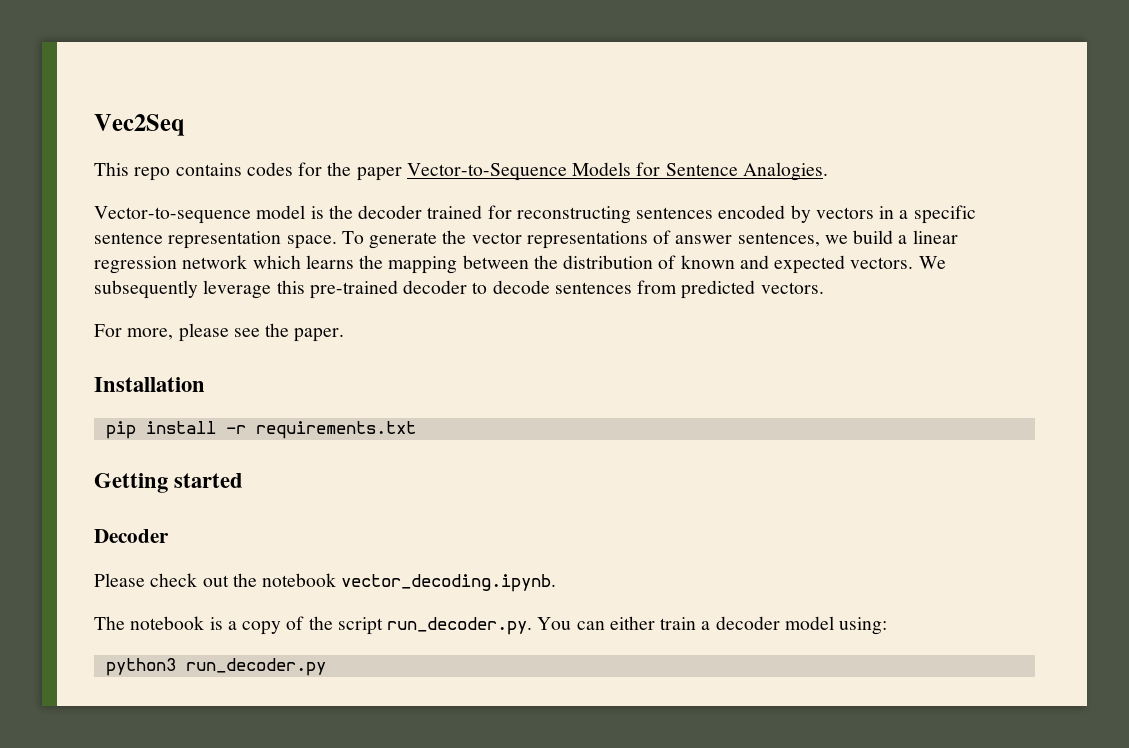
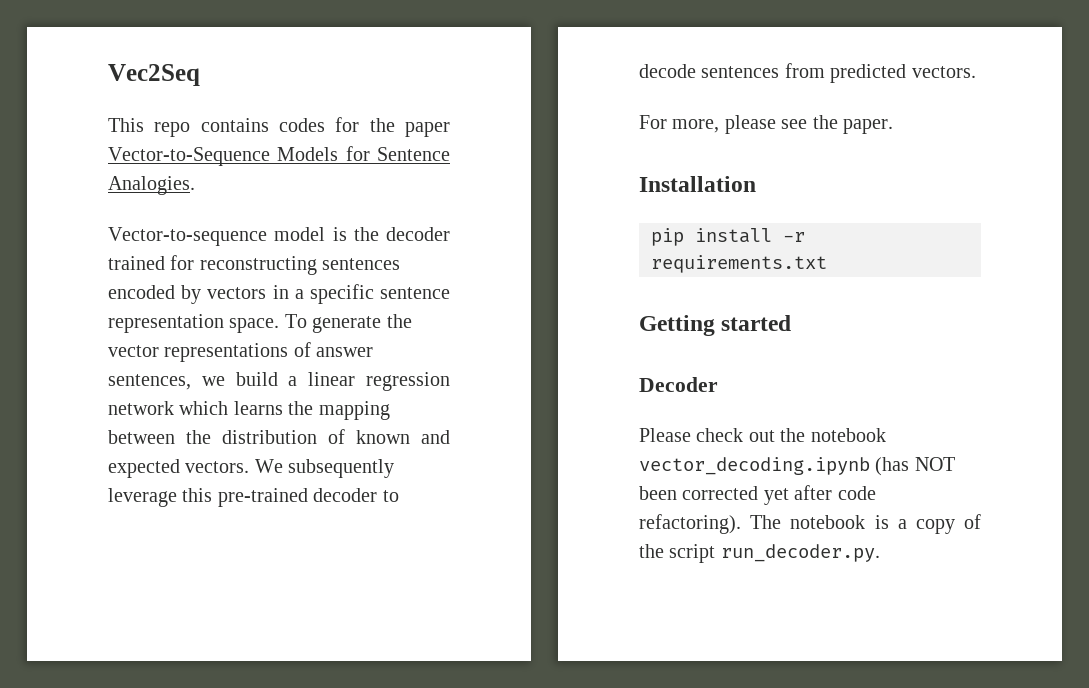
- Please check out the notebook vector_decoding.ipynb.
- The notebook is a copy of the script run_decoder.py. You can either train a decoder model using:
- python3 run_decoder.py
+ Please check out the notebook vector_decoding.ipynb (has NOT been corrected yet after code refactoring). The notebook is a copy of the script run_decoder.py.

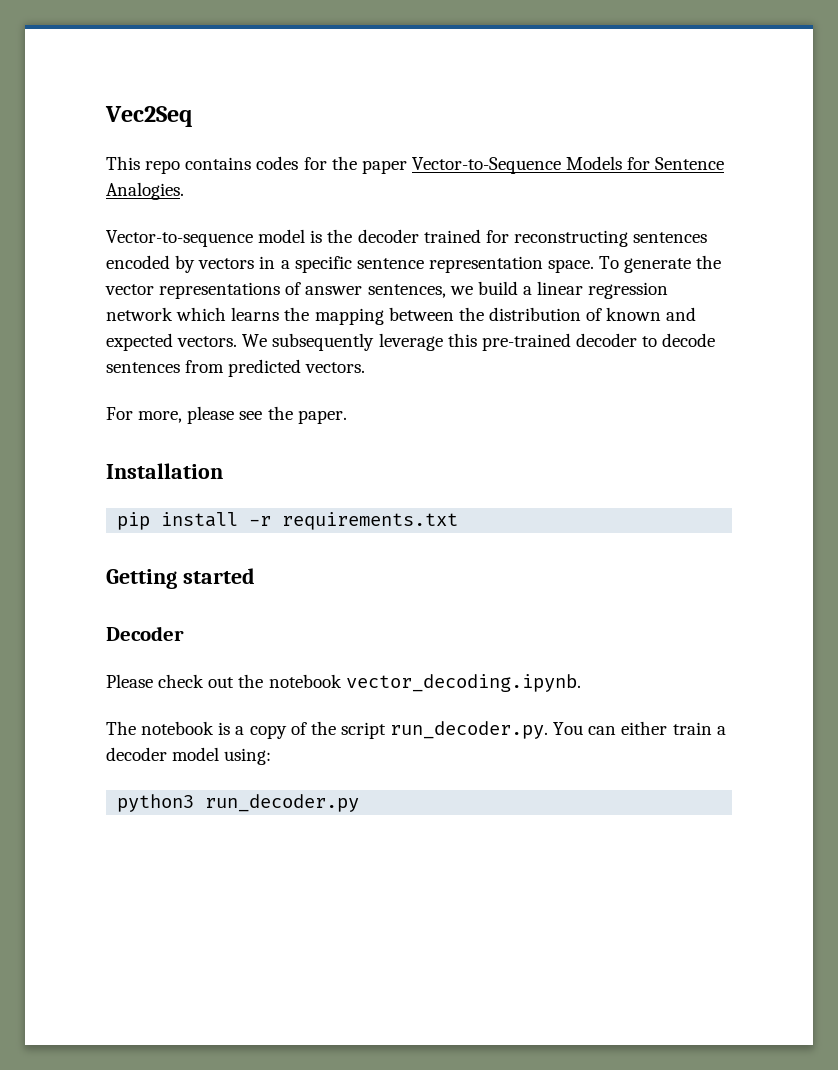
- Please check out the notebook vector_decoding.ipynb (has NOT been corrected yet after code refactoring). The notebook is a copy of the script run_decoder.py.
+ Please check out the notebook vector_decoding.ipynb.
+ The notebook is a copy of the script run_decoder.py. You can either train a decoder model using:
+ python3 run_decoder.py

